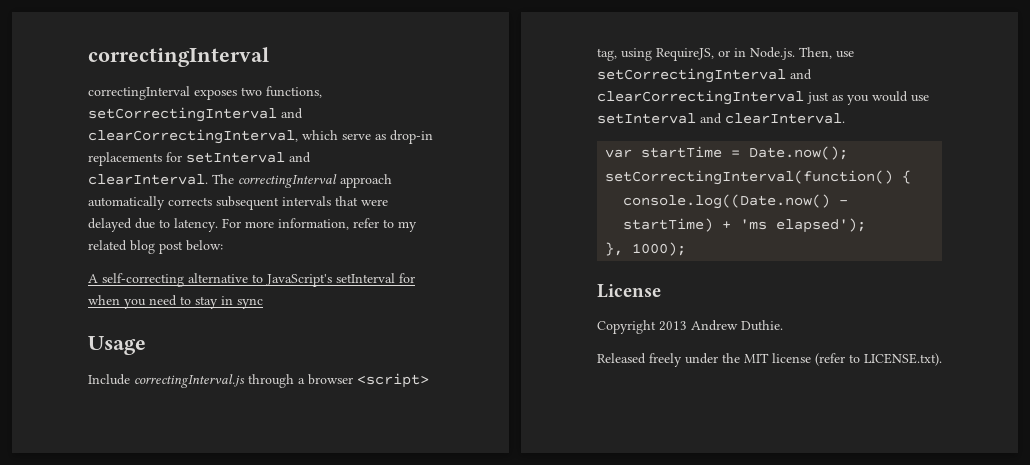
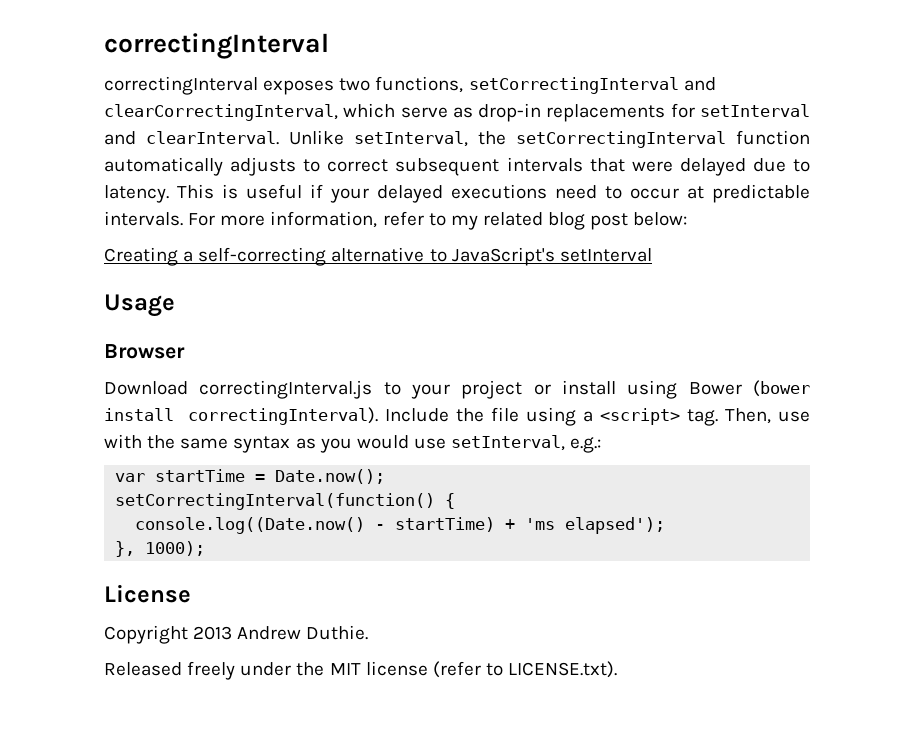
- The correctingInterval approach automatically corrects subsequent intervals that were delayed due to latency.
+ Unlike setInterval, the setCorrectingInterval function automatically adjusts to correct subsequent intervals that were delayed due to latency.
+ This is useful if your delayed executions need to occur at predictable intervals.
- A self-correcting alternative to JavaScript's setInterval for when you need to stay in sync
+ Creating a self-correcting alternative to JavaScript's setInterval
  Usage
- Include correctingInterval.js through a browser <script> tag, using RequireJS, or in Node.js. Then, use setCorrectingInterval and clearCorrectingInterval just as you would use setInterval and clearInterval.
+ Browser
+ Download correctingInterval.js to your project or install using Bower (bower install correctingInterval). Include the file using a <script> tag. Then, use with the same syntax as you would use setInterval, e.g.:

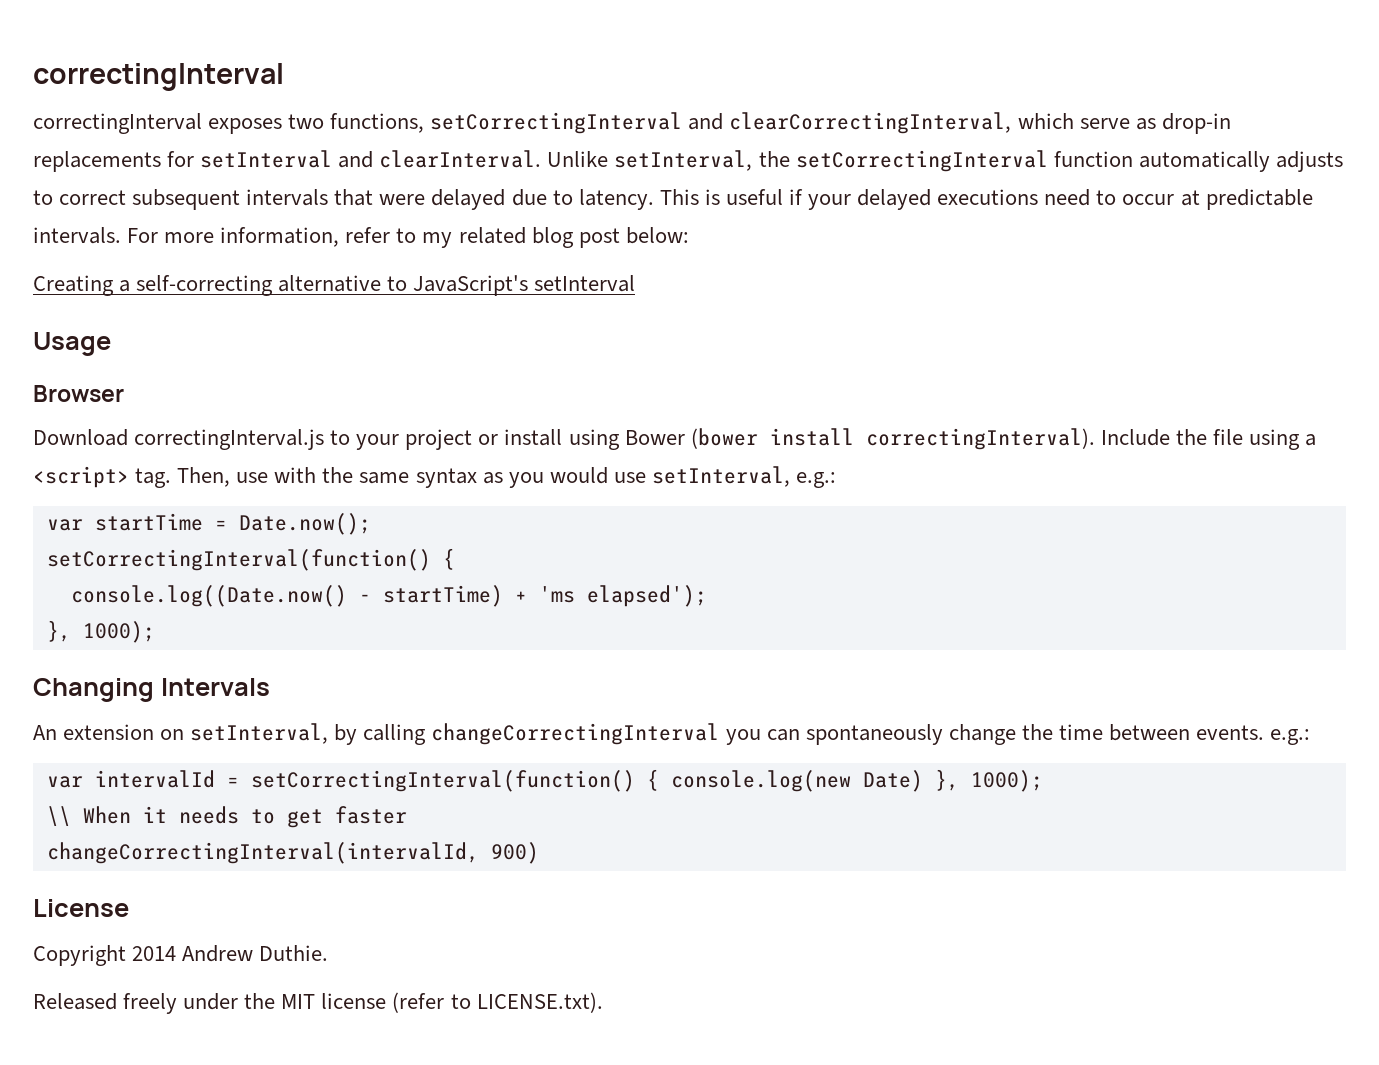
+ Changing Intervals
+ An extension on setInterval, by calling changeCorrectingInterval you can spontaneously change the time between events. e.g.:
+ var intervalId = setCorrectingInterval(function() { console.log(new Date) }, 1000);
+ \\ When it needs to get faster
+ changeCorrectingInterval(intervalId, 900)
- Copyright 2013 Andrew Duthie.
+ Copyright 2014 Andrew Duthie.

